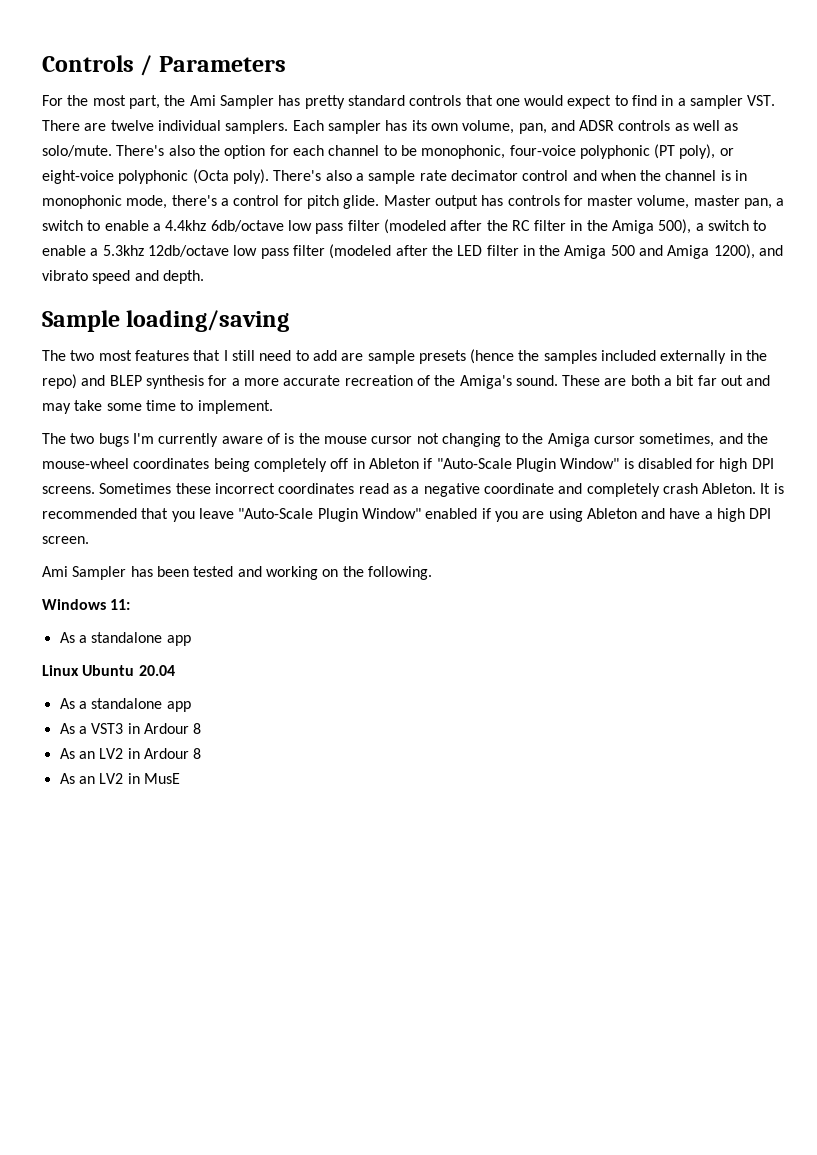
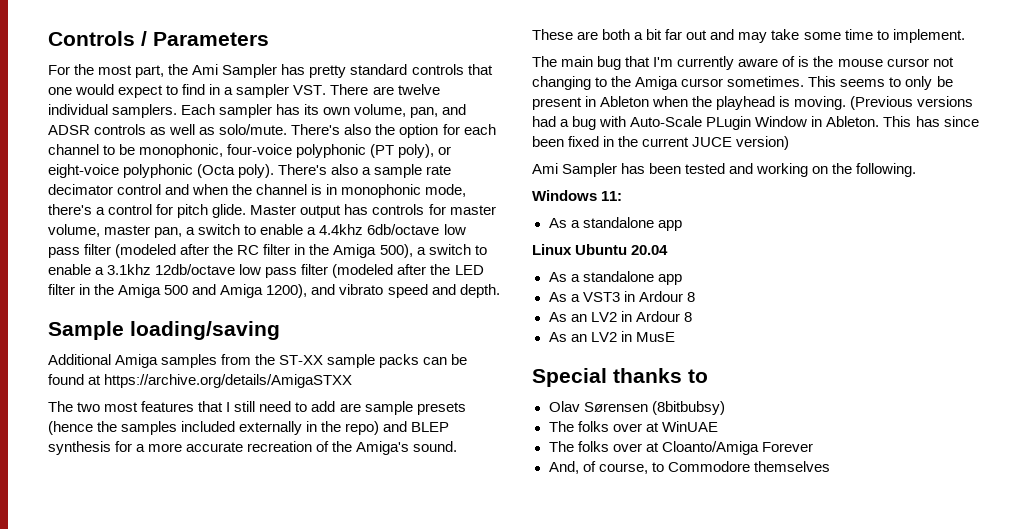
- Master output has controls for master volume, master pan, a switch to enable a 4.4khz 6db/octave low pass filter (modeled after the RC filter in the Amiga 500), a switch to enable a 5.3khz 12db/octave low pass filter (modeled after the LED filter in the Amiga 500 and Amiga 1200), and vibrato speed and depth.
+ Master output has controls for master volume, master pan, a switch to enable a 4.4khz 6db/octave low pass filter (modeled after the RC filter in the Amiga 500), a switch to enable a 3.1khz 12db/octave low pass filter (modeled after the LED filter in the Amiga 500 and Amiga 1200), and vibrato speed and depth.
+ Additional Amiga samples from the ST-XX sample packs can be found at https://archive.org/details/AmigaSTXX
- The two bugs I'm currently aware of is the mouse cursor not changing to the Amiga cursor sometimes, and the mouse-wheel coordinates being completely off in Ableton if "Auto-Scale Plugin Window" is disabled for high DPI screens. Sometimes these incorrect coordinates read as a negative coordinate and completely crash Ableton. It is recommended that you leave "Auto-Scale Plugin Window" enabled if you are using Ableton and have a high DPI screen.
+ The main bug that I'm currently aware of is the mouse cursor not changing to the Amiga cursor sometimes. This seems to only be present in Ableton when the playhead is moving. (Previous versions had a bug with Auto-Scale PLugin Window in Ableton. This has since been fixed in the current JUCE version)
+ Special thanks to
+ Olav Sørensen (8bitbubsy)
+ The folks over at WinUAE
+ The folks over at Cloanto/Amiga Forever
+ And, of course, to Commodore themselves

